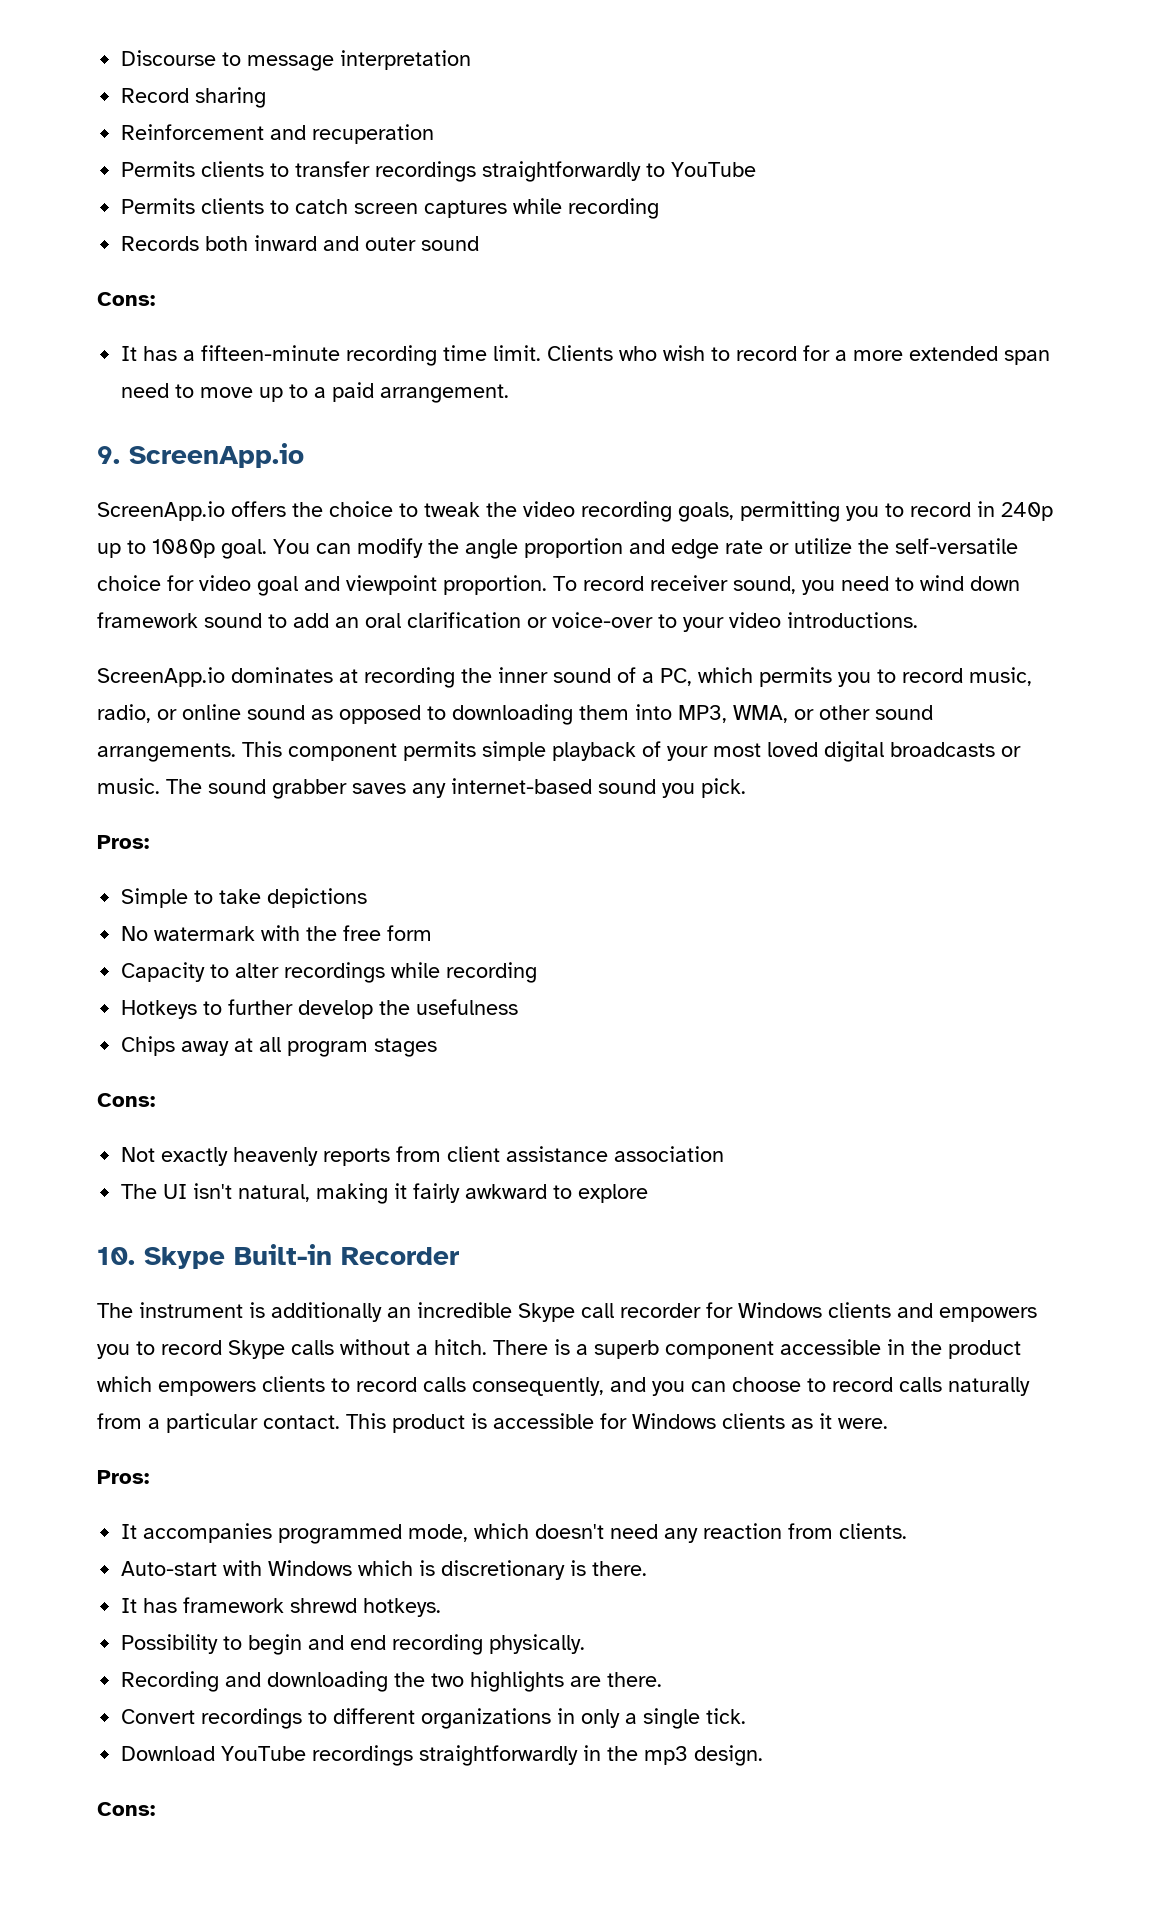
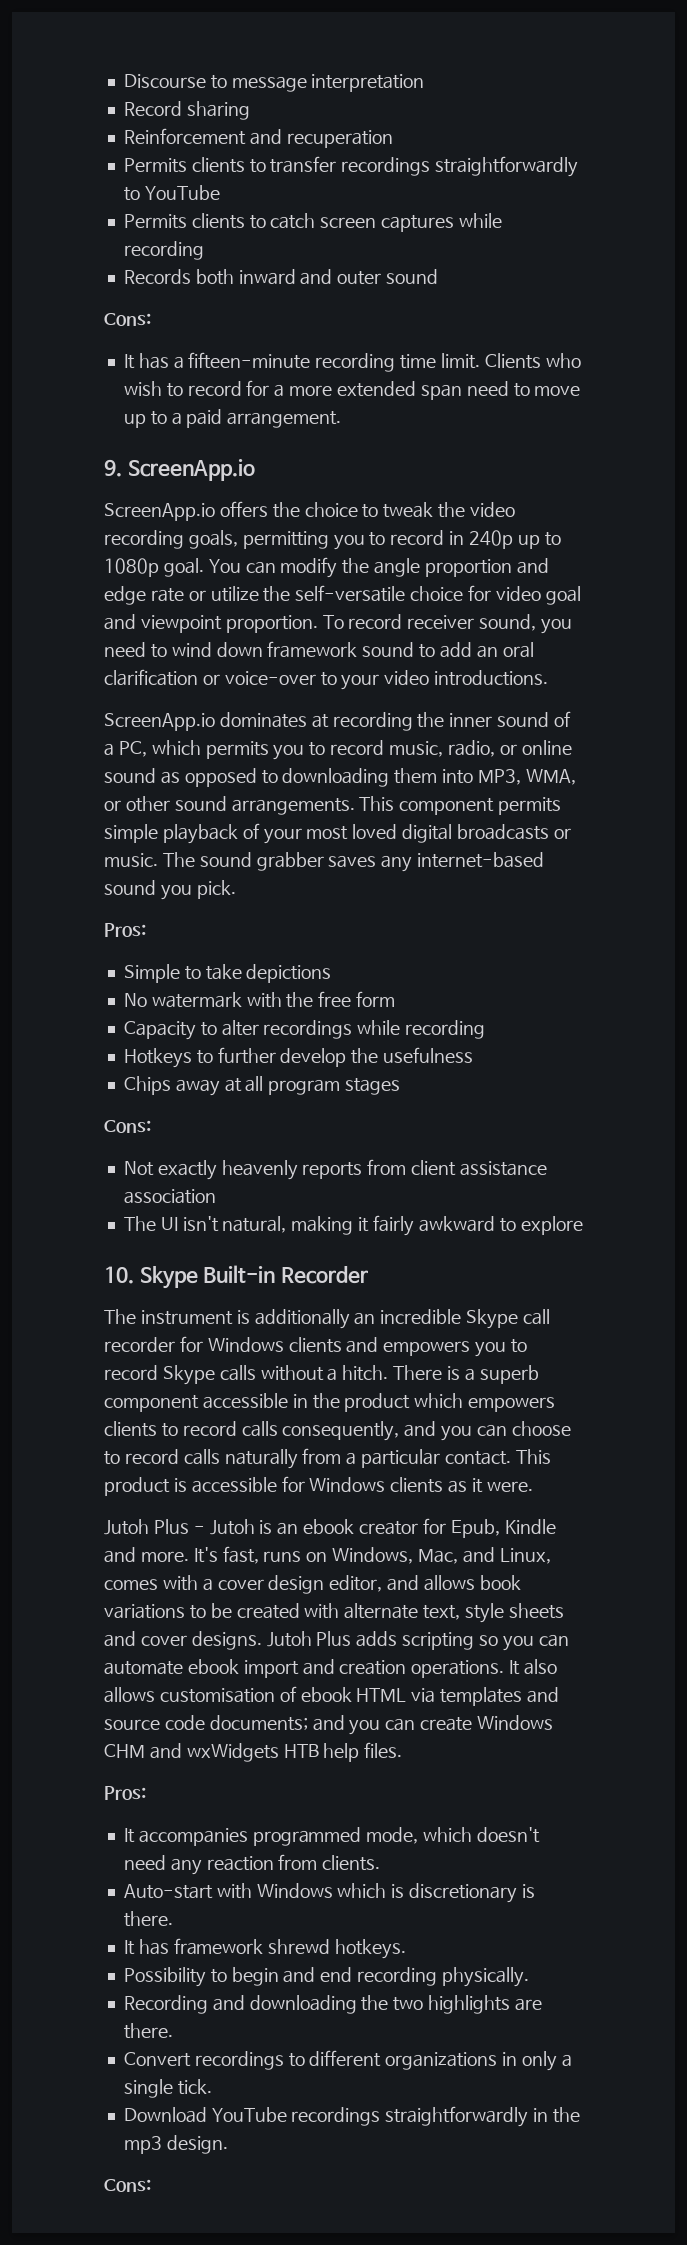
+ Jutoh Plus - Jutoh is an ebook creator for Epub, Kindle and more. It's fast, runs on Windows, Mac, and Linux, comes with a cover design editor, and allows book variations to be created with alternate text, style sheets and cover designs. Jutoh Plus adds scripting so you can automate ebook import and creation operations. It also allows customisation of ebook HTML via templates and source code documents; and you can create Windows CHM and wxWidgets HTB help files.

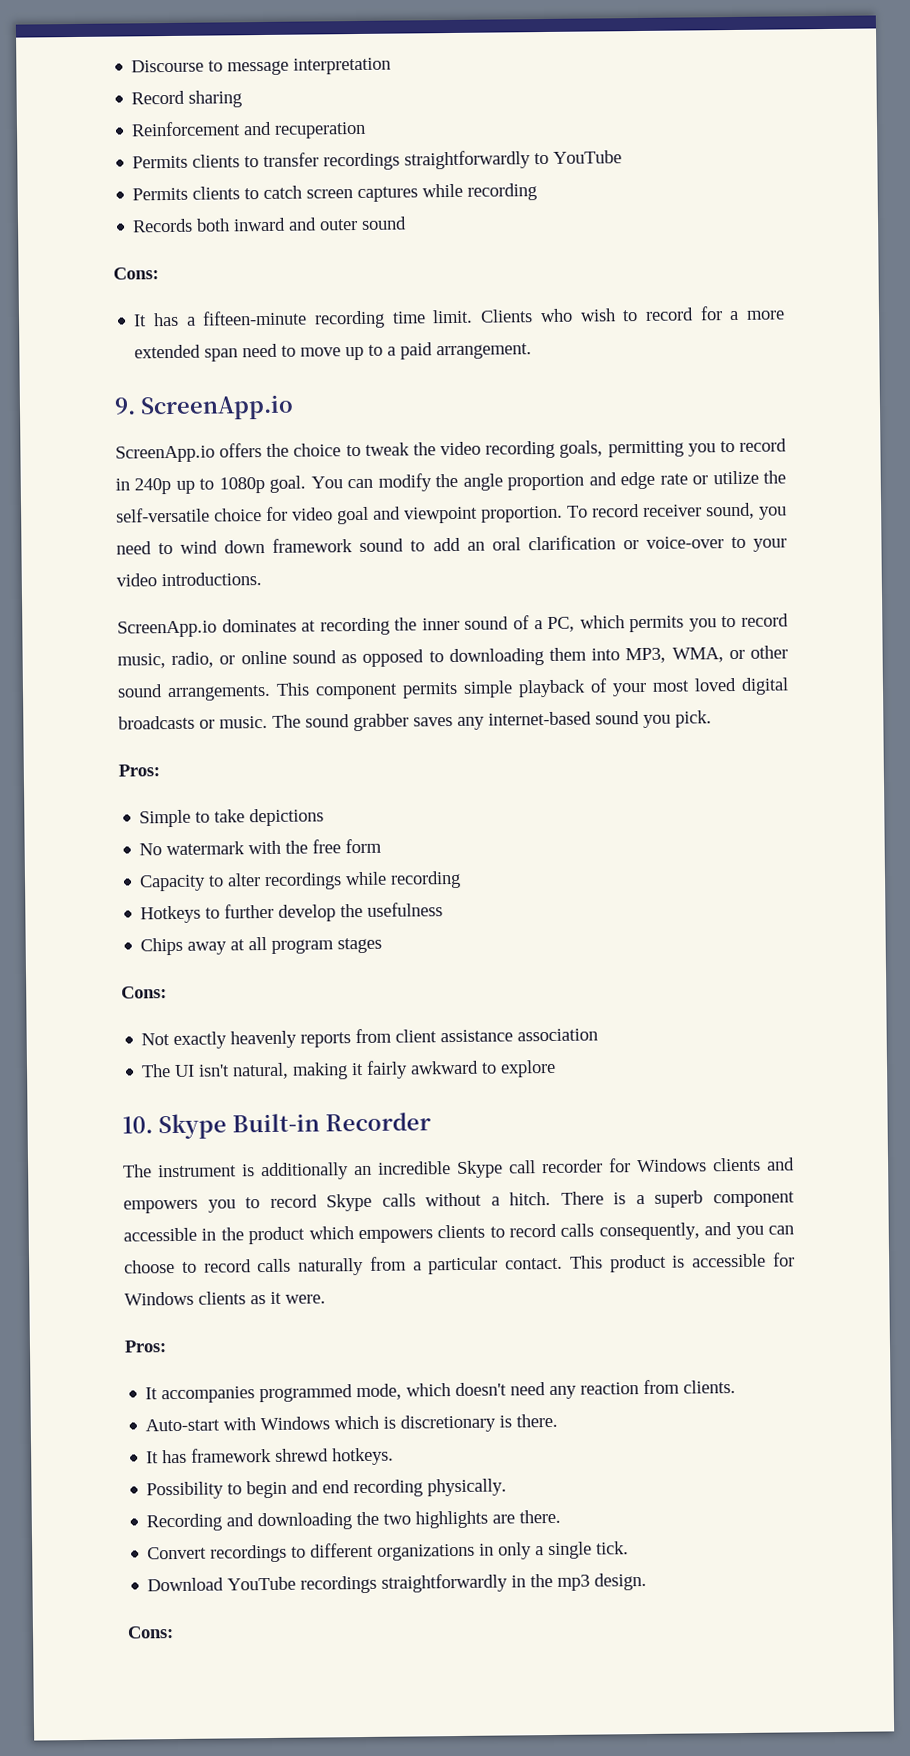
- Jutoh Plus - Jutoh is an ebook creator for Epub, Kindle and more. It's fast, runs on Windows, Mac, and Linux, comes with a cover design editor, and allows book variations to be created with alternate text, style sheets and cover designs. Jutoh Plus adds scripting so you can automate ebook import and creation operations. It also allows customisation of ebook HTML via templates and source code documents; and you can create Windows CHM and wxWidgets HTB help files.

